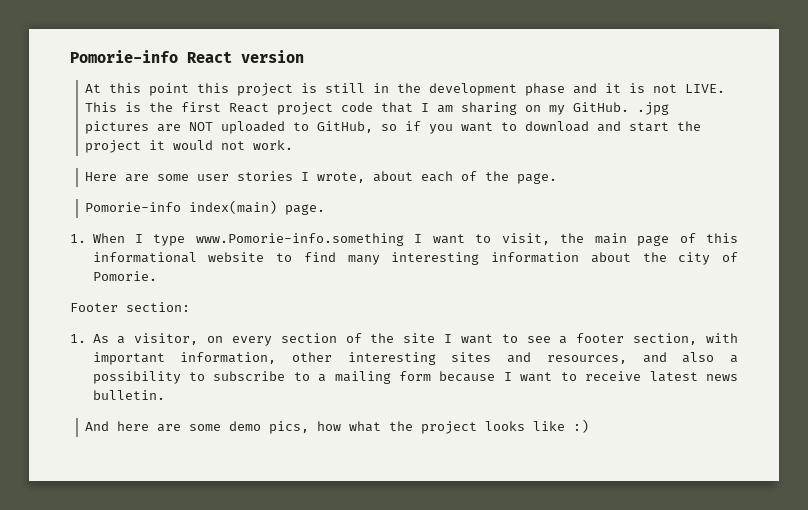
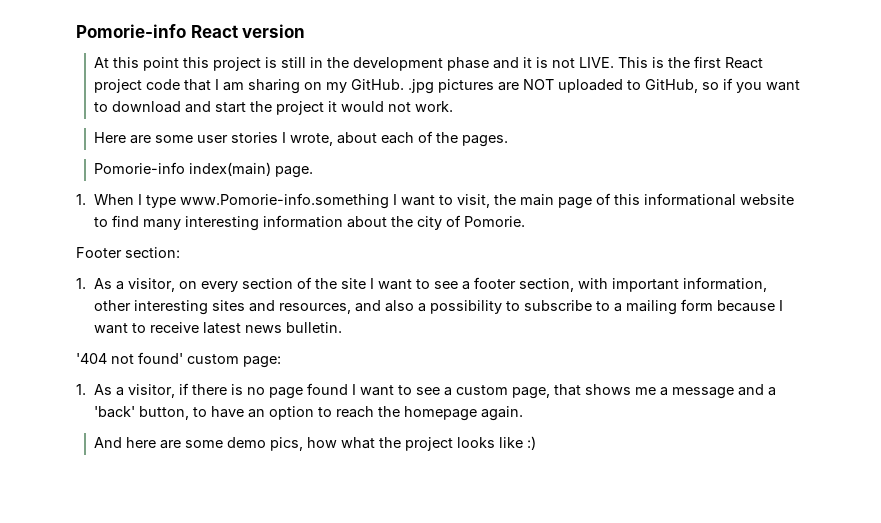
- Here are some user stories I wrote, about each of the page.
+ Here are some user stories I wrote, about each of the pages.
+ '404 not found' custom page:
+ 1. As a visitor, if there is no page found I want to see a custom page, that shows me a message and a 'back' button, to have an option to reach the homepage again.

